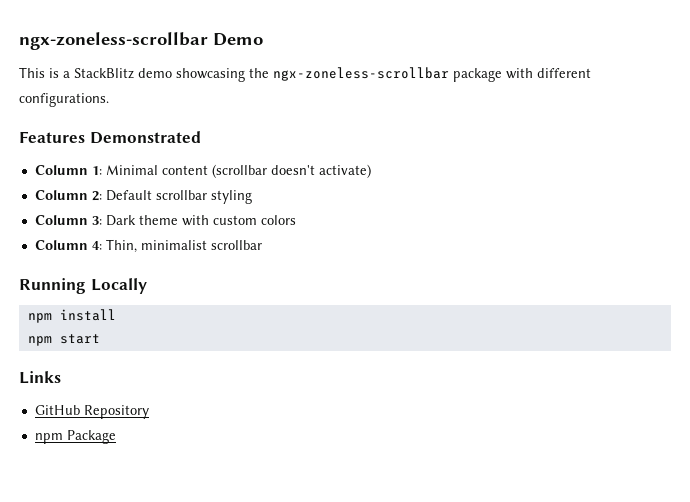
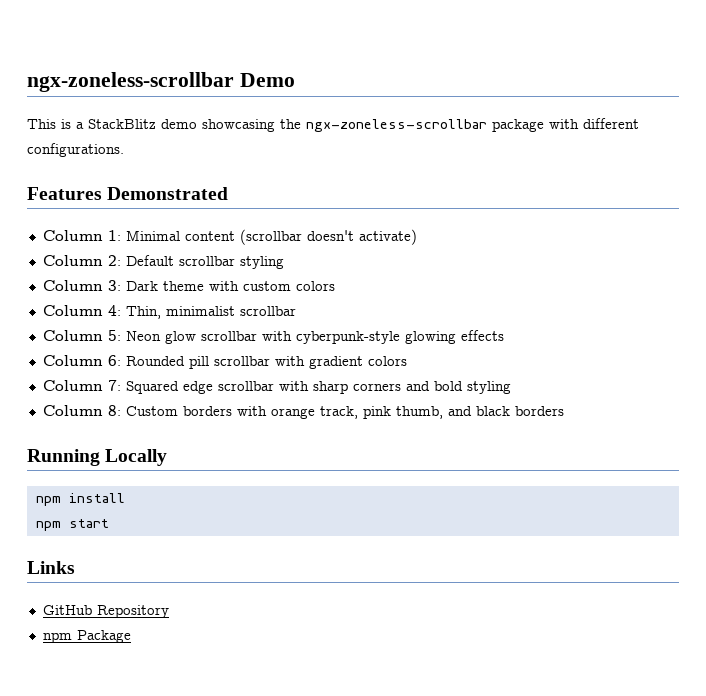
+ Column 5: Neon glow scrollbar with cyberpunk-style glowing effects
+ Column 6: Rounded pill scrollbar with gradient colors
+ Column 7: Squared edge scrollbar with sharp corners and bold styling
+ Column 8: Custom borders with orange track, pink thumb, and black borders

